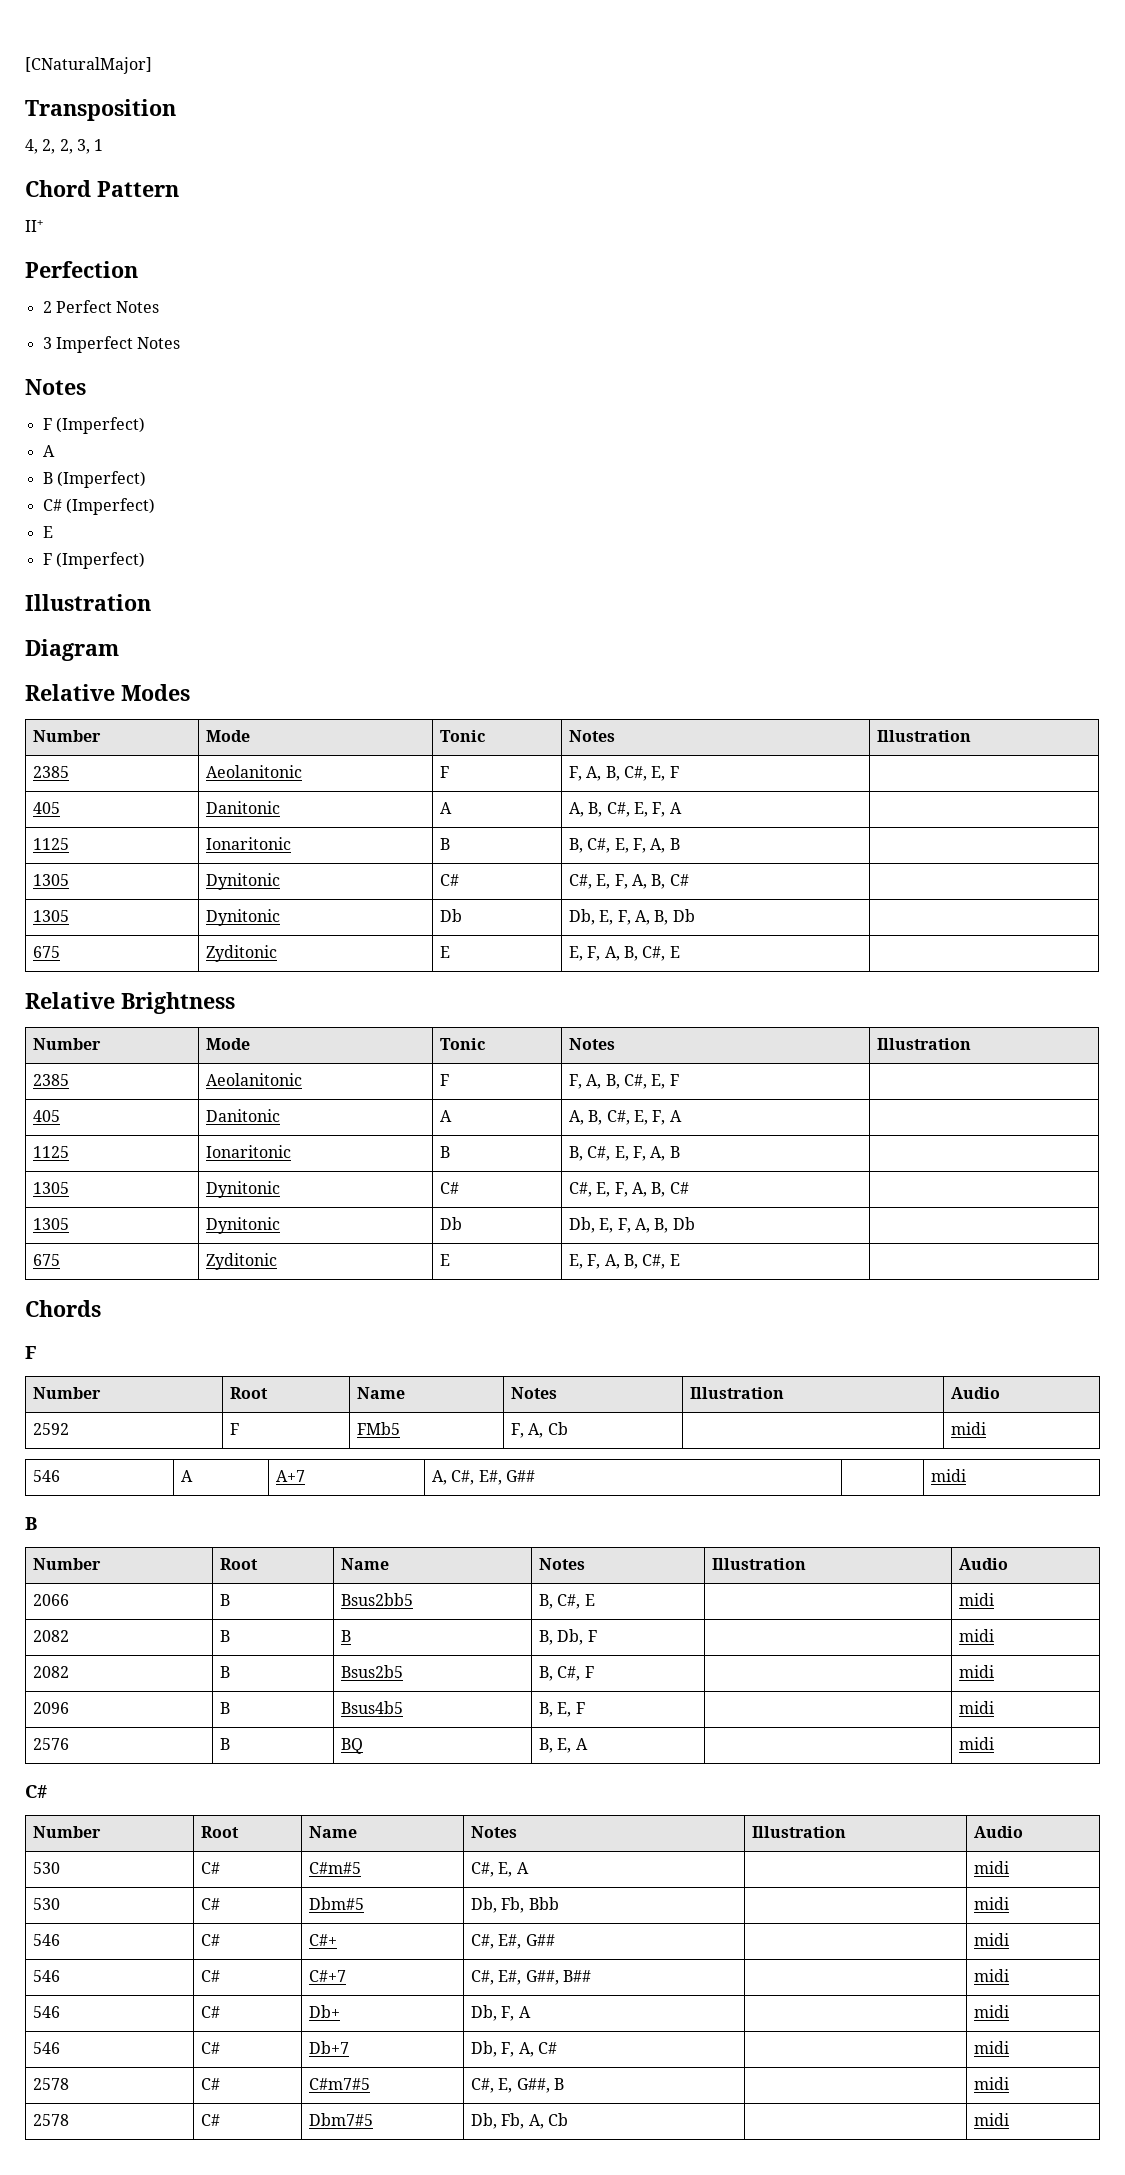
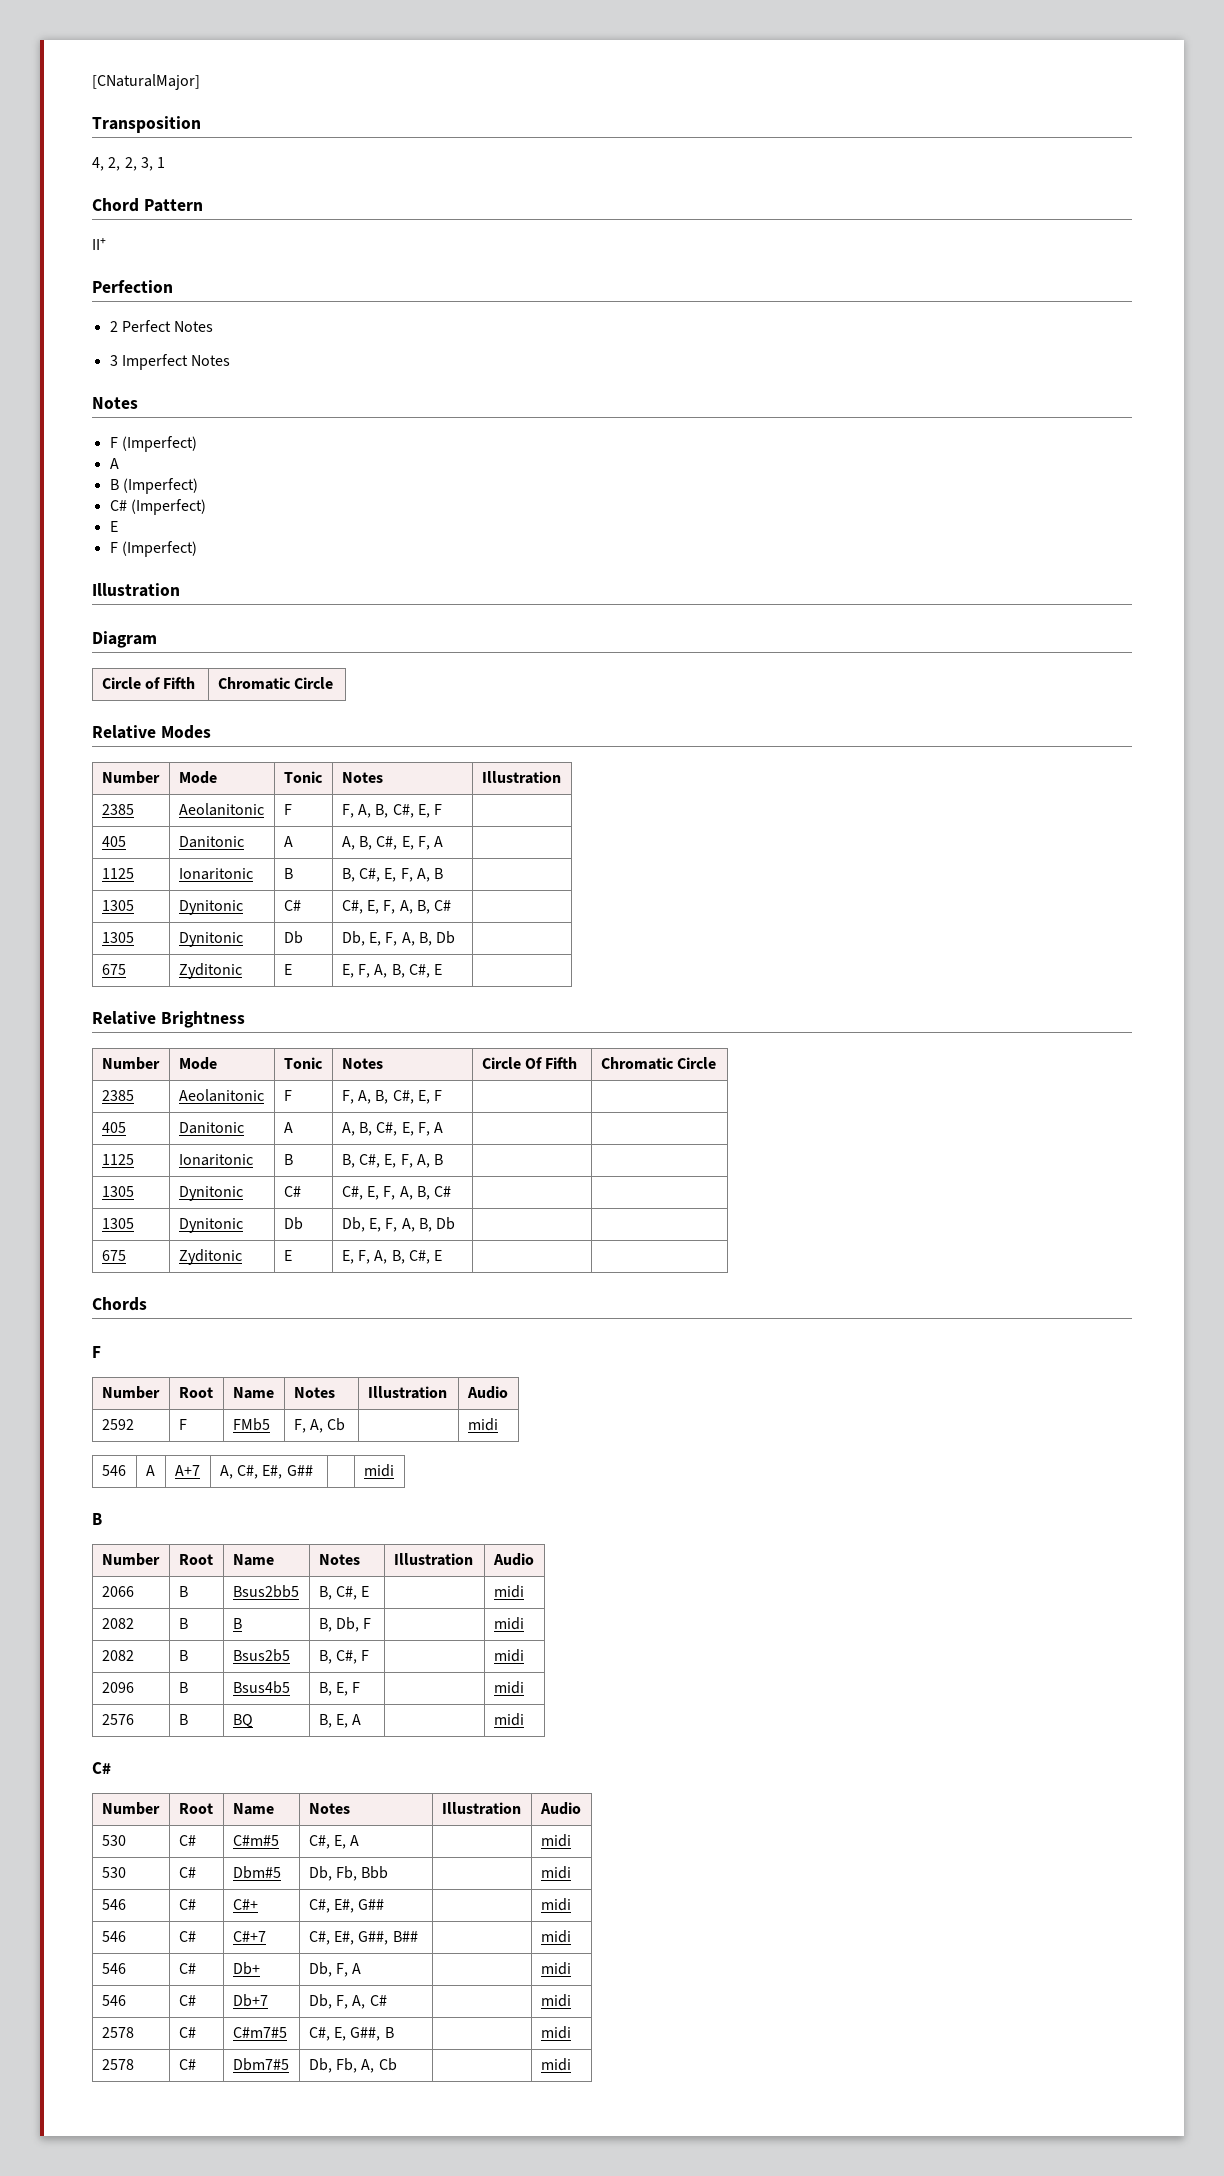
+ Circle of Fifth | Chromatic Circle
  Relative Brightness
- Number | Mode | Tonic | Notes | Illustration
- 2385 | Aeolanitonic | F | F, A, B, C#, E, F |
- 405 | Danitonic | A | A, B, C#, E, F, A |
- 1125 | Ionaritonic | B | B, C#, E, F, A, B |
- 1305 | Dynitonic | C# | C#, E, F, A, B, C# |
- 1305 | Dynitonic | Db | Db, E, F, A, B, Db |
- 675 | Zyditonic | E | E, F, A, B, C#, E |
+ Number | Mode | Tonic | Notes | Circle Of Fifth | Chromatic Circle
+ 2385 | Aeolanitonic | F | F, A, B, C#, E, F | |
+ 405 | Danitonic | A | A, B, C#, E, F, A | |
+ 1125 | Ionaritonic | B | B, C#, E, F, A, B | |
+ 1305 | Dynitonic | C# | C#, E, F, A, B, C# | |
+ 1305 | Dynitonic | Db | Db, E, F, A, B, Db | |
+ 675 | Zyditonic | E | E, F, A, B, C#, E | |

